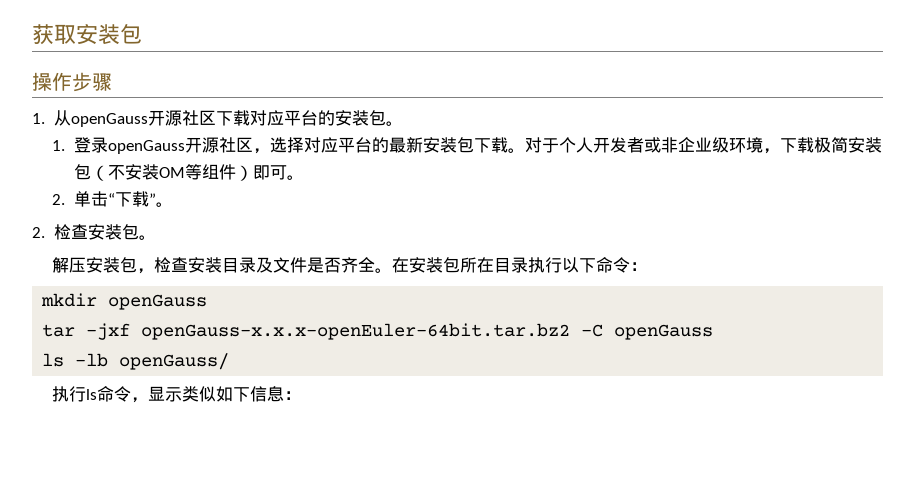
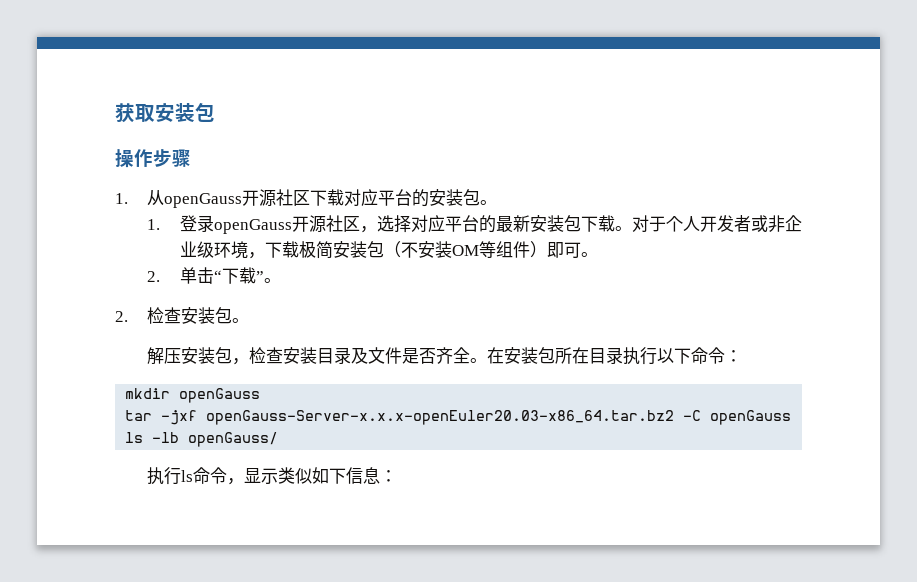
- tar -jxf openGauss-x.x.x-openEuler-64bit.tar.bz2 –C openGauss
+ tar -jxf openGauss-Server-x.x.x-openEuler20.03-x86_64.tar.bz2 –C openGauss

